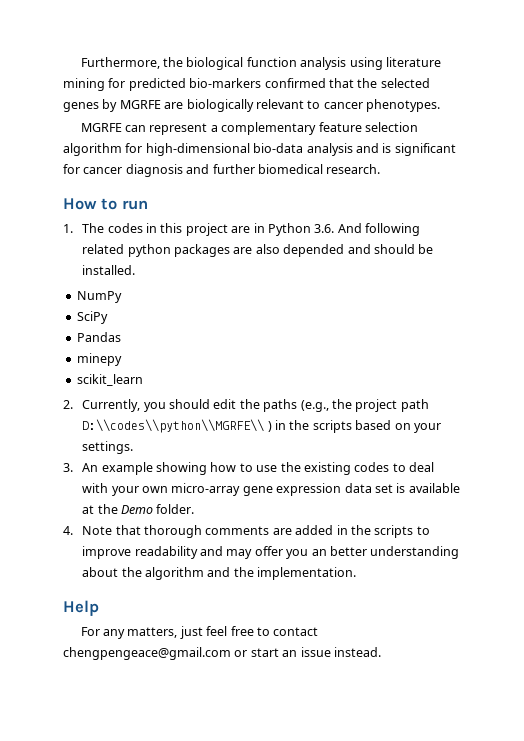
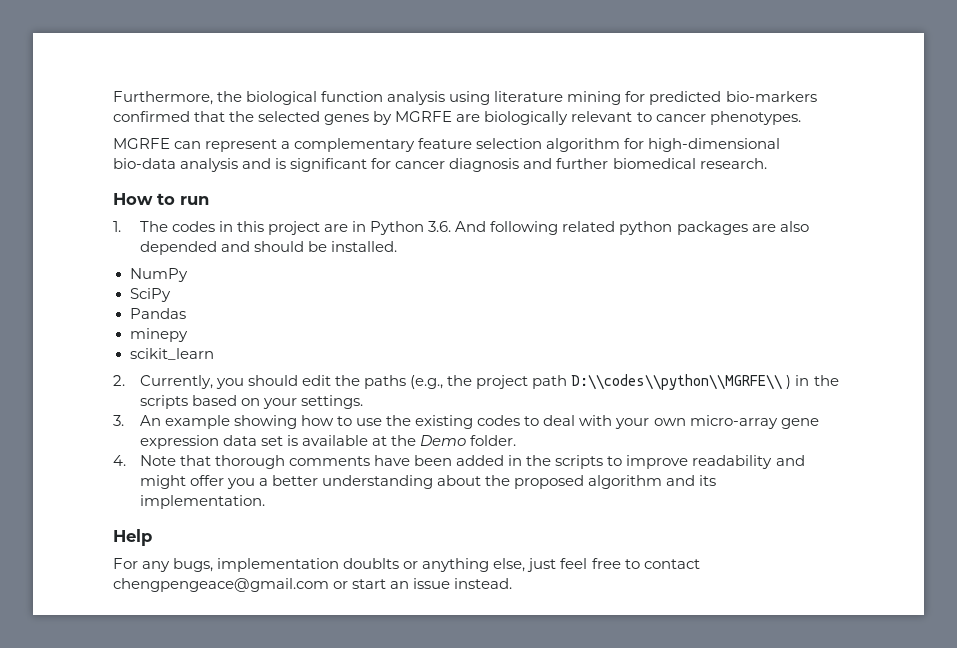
- 4. Note that thorough comments are added in the scripts to improve readability and may offer you an better understanding about the algorithm and the implementation.
+ 4. Note that thorough comments have been added in the scripts to improve readability and might offer you a better understanding about the proposed algorithm and its implementation.
- For any matters, just feel free to contact chengpengeace@gmail.com or start an issue instead.
+ For any bugs, implementation doublts or anything else, just feel free to contact chengpengeace@gmail.com or start an issue instead.

